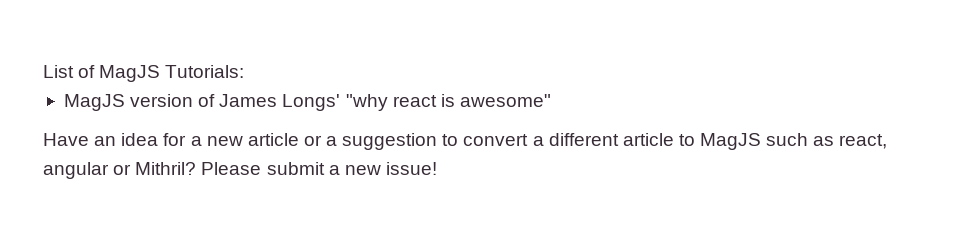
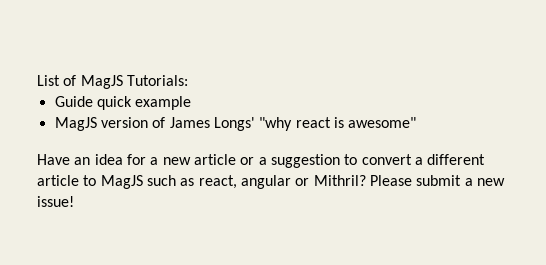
+ Guide quick example

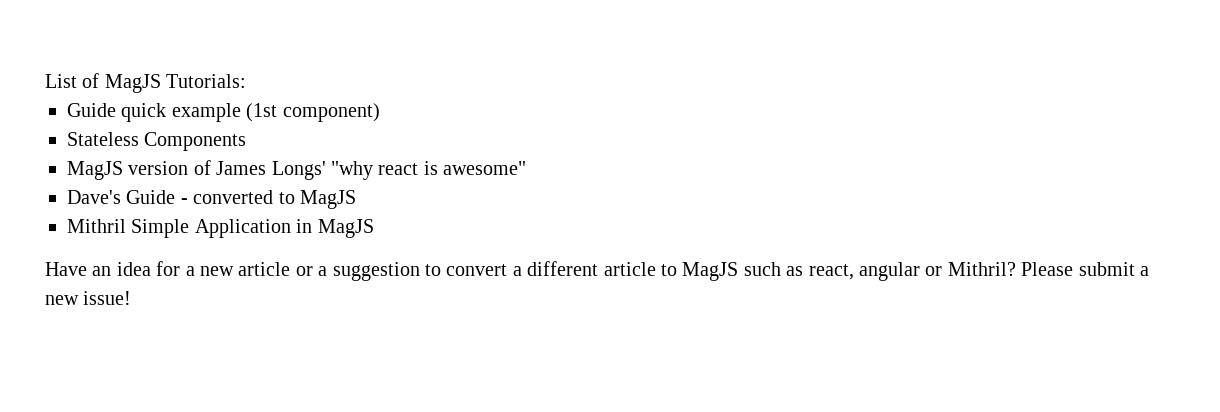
- Guide quick example
+ Guide quick example (1st component)
+ Stateless Components
+ Dave's Guide - converted to MagJS
+ Mithril Simple Application in MagJS

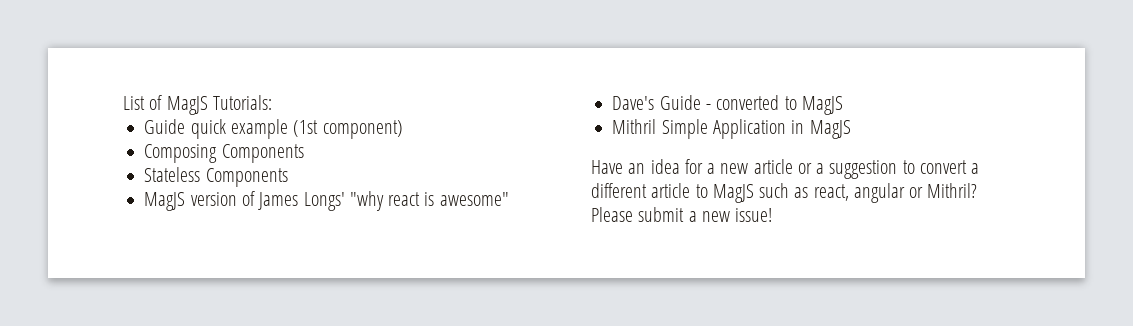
+ Composing Components

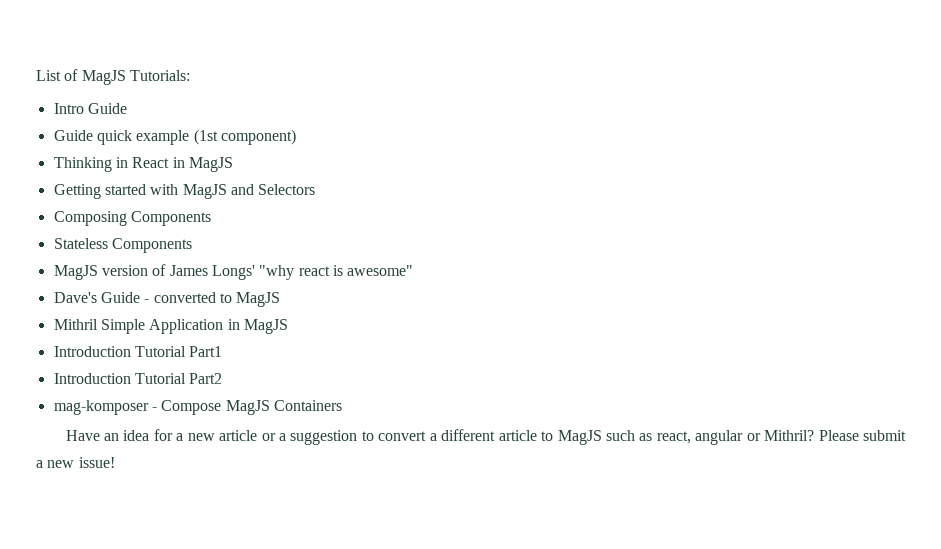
+ Intro Guide
+ Thinking in React in MagJS
+ Getting started with MagJS and Selectors
+ Introduction Tutorial Part1
+ Introduction Tutorial Part2
+ mag-komposer - Compose MagJS Containers

